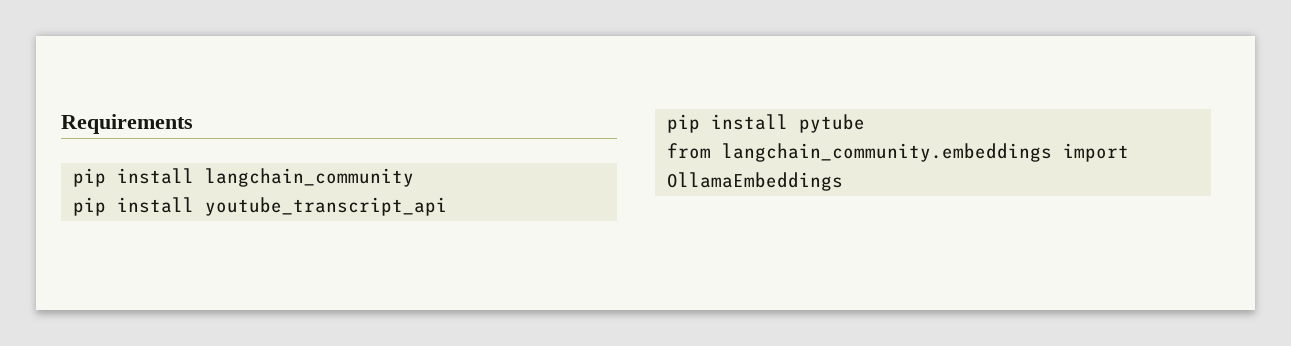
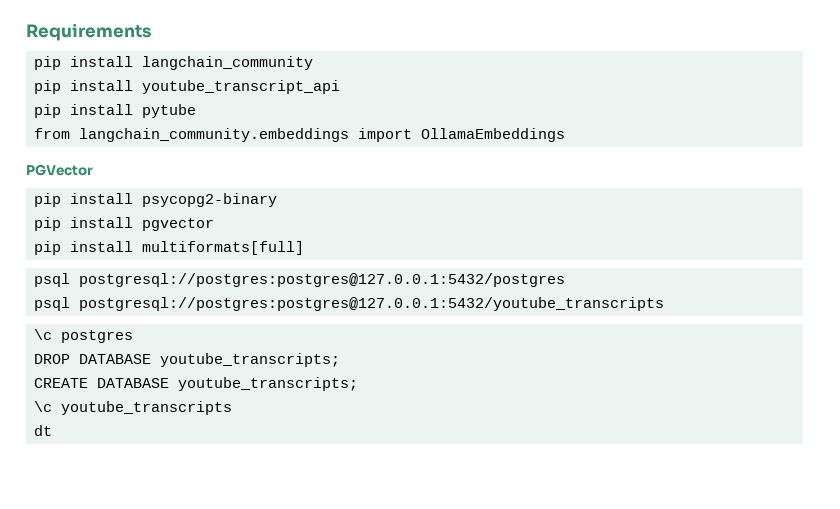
+ PGVector
+ pip install psycopg2-binary
+ pip install pgvector
+ pip install multiformats[full]
+ psql postgresql://postgres:postgres@127.0.0.1:5432/postgres
+ psql postgresql://postgres:postgres@127.0.0.1:5432/youtube_transcripts
+ \c postgres
+ DROP DATABASE youtube_transcripts;
+ CREATE DATABASE youtube_transcripts;
+ \c youtube_transcripts
+ dt

